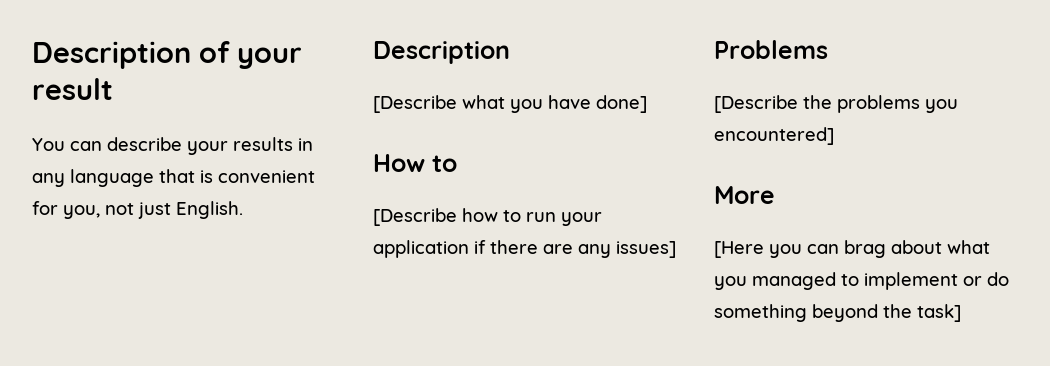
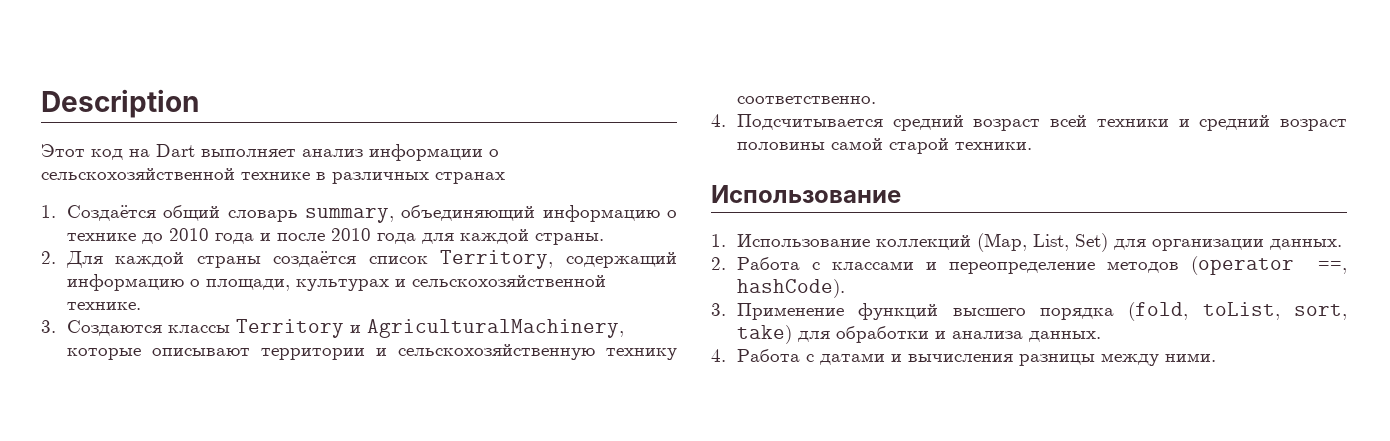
- Description of your result
- You can describe your results in any language that is convenient for you, not just English.
  Description
- [Describe what you have done]
- How to
- [Describe how to run your application if there are any issues]
- Problems
- [Describe the problems you encountered]
- More
- [Here you can brag about what you managed to implement or do something beyond the task]
+ Этот код на Dart выполняет анализ информации о сельскохозяйственной технике в различных странах
+ 1. Создаётся общий словарь summary, объединяющий информацию о технике до 2010 года и после 2010 года для каждой страны.
+ 2. Для каждой страны создаётся список Territory, содержащий информацию о площади, культурах и сельскохозяйственной технике.
+ 3. Создаются классы Territory и AgriculturalMachinery, которые описывают территории и сельскохозяйственную технику соответственно.
+ 4. Подсчитывается средний возраст всей техники и средний возраст половины самой старой техники.
+ Использование
+ 1. Использование коллекций (Map, List, Set) для организации данных.
+ 2. Работа с классами и переопределение методов (operator ==, hashCode).
+ 3. Применение функций высшего порядка (fold, toList, sort, take) для обработки и анализа данных.
+ 4. Работа с датами и вычисления разницы между ними.

